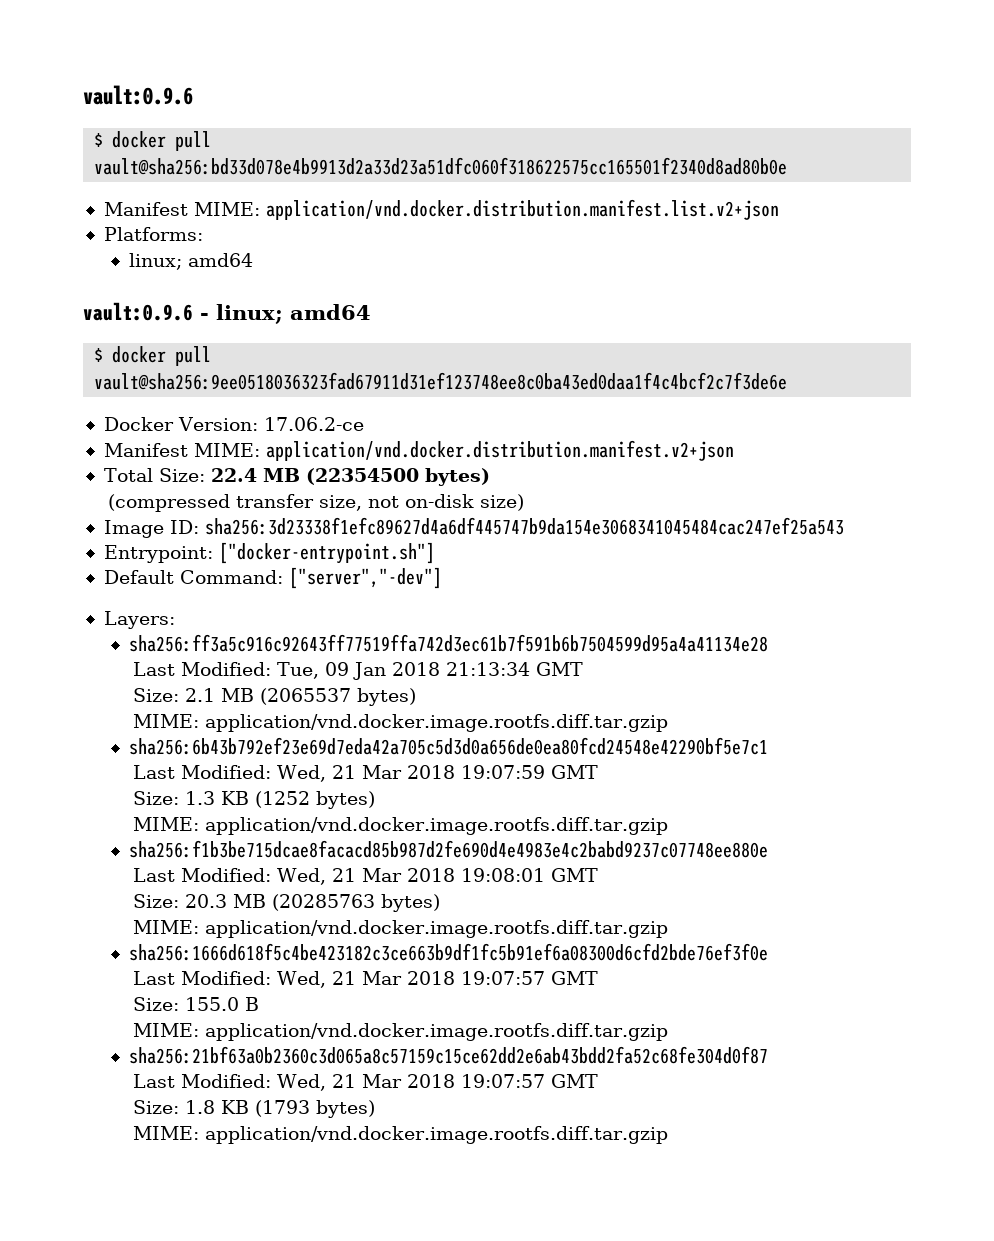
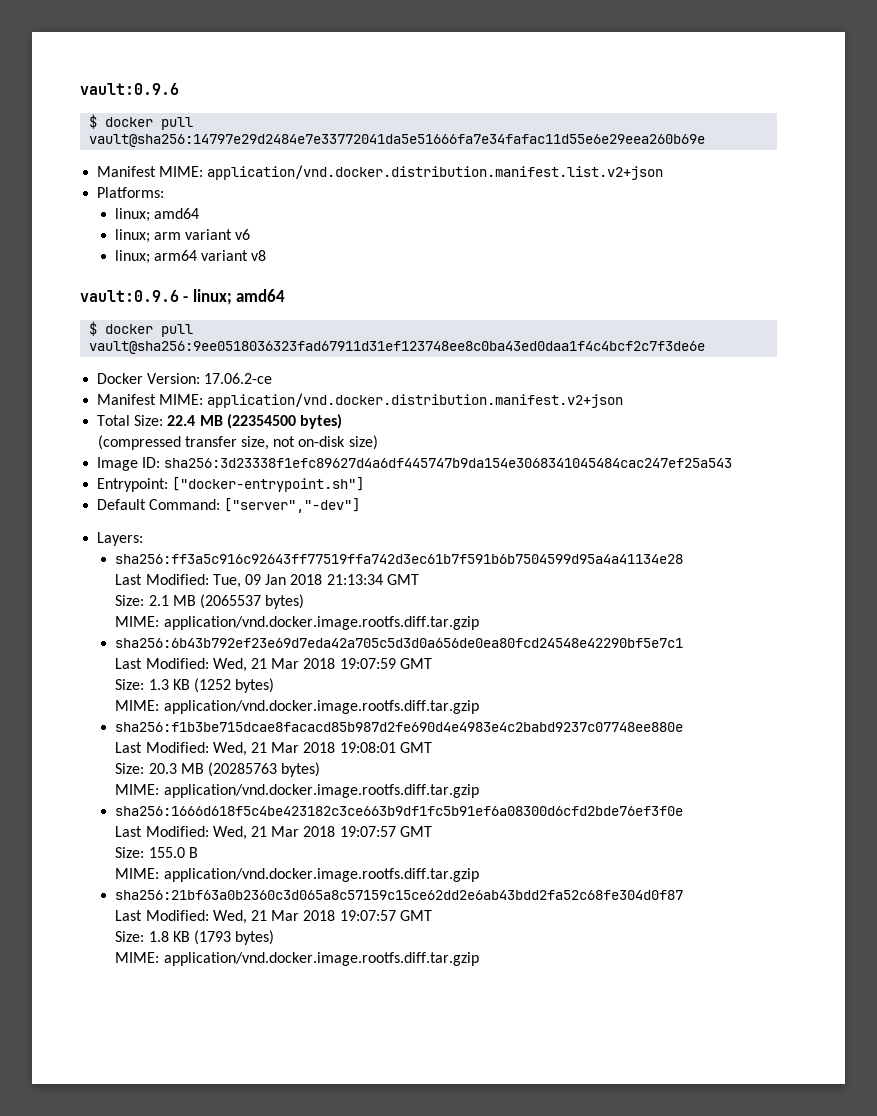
- $ docker pull vault@sha256:bd33d078e4b9913d2a33d23a51dfc060f318622575cc165501f2340d8ad80b0e
+ $ docker pull vault@sha256:14797e29d2484e7e33772041da5e51666fa7e34fafac11d55e6e29eea260b69e
+ linux; arm variant v6
+ linux; arm64 variant v8

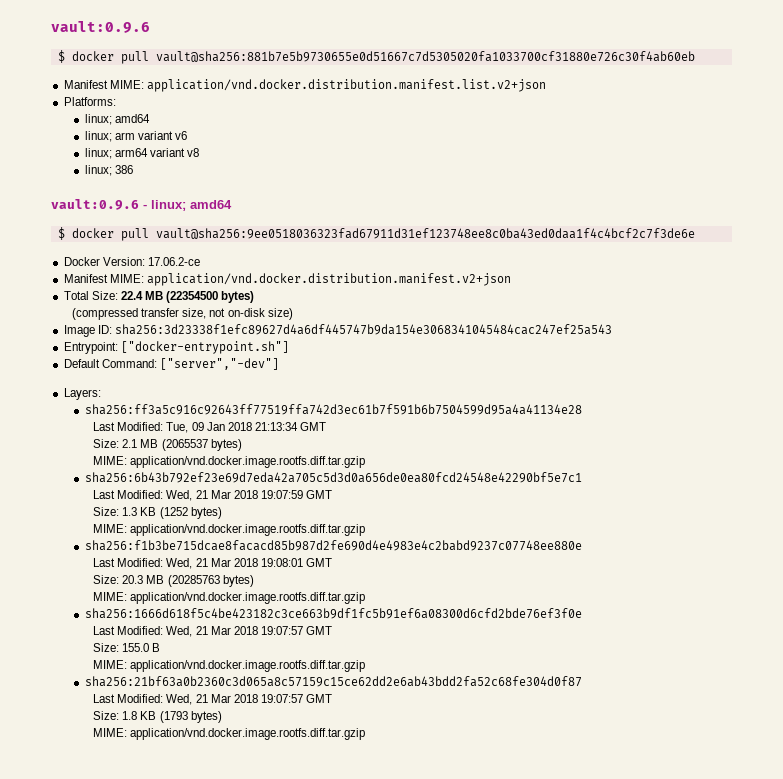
- $ docker pull vault@sha256:14797e29d2484e7e33772041da5e51666fa7e34fafac11d55e6e29eea260b69e
+ $ docker pull vault@sha256:881b7e5b9730655e0d51667c7d5305020fa1033700cf31880e726c30f4ab60eb
+ linux; 386

